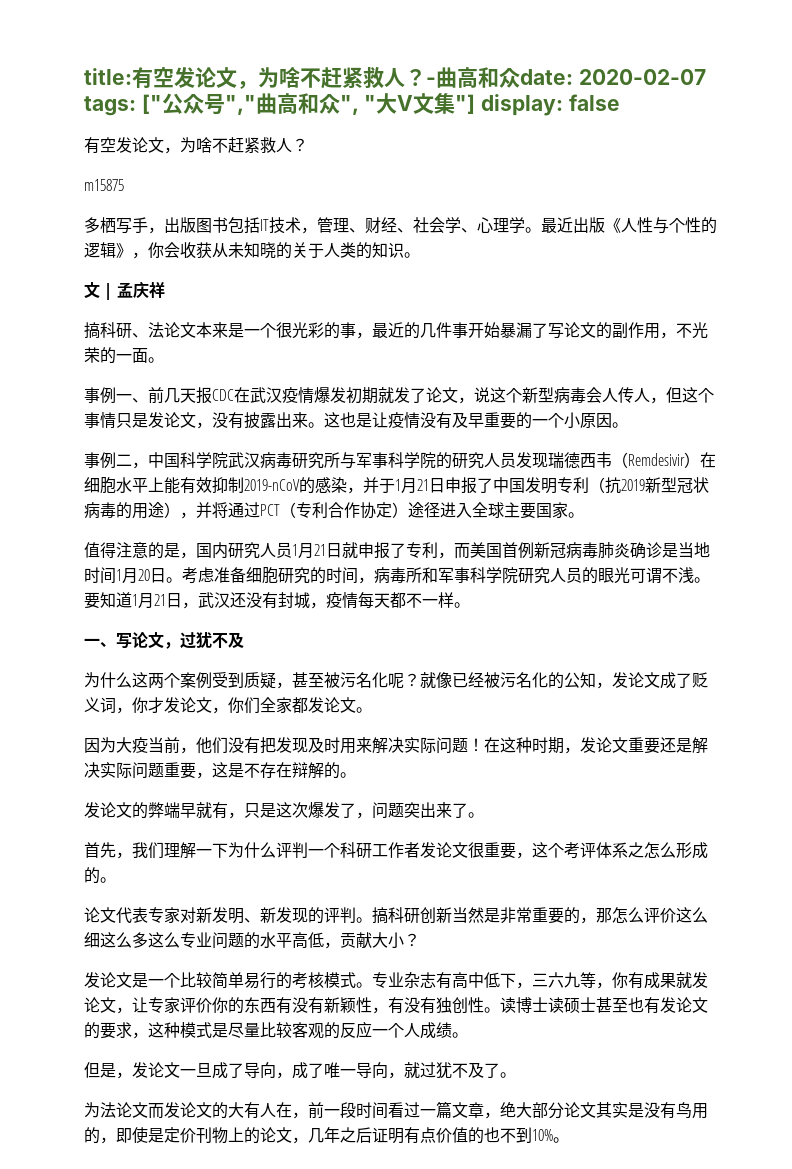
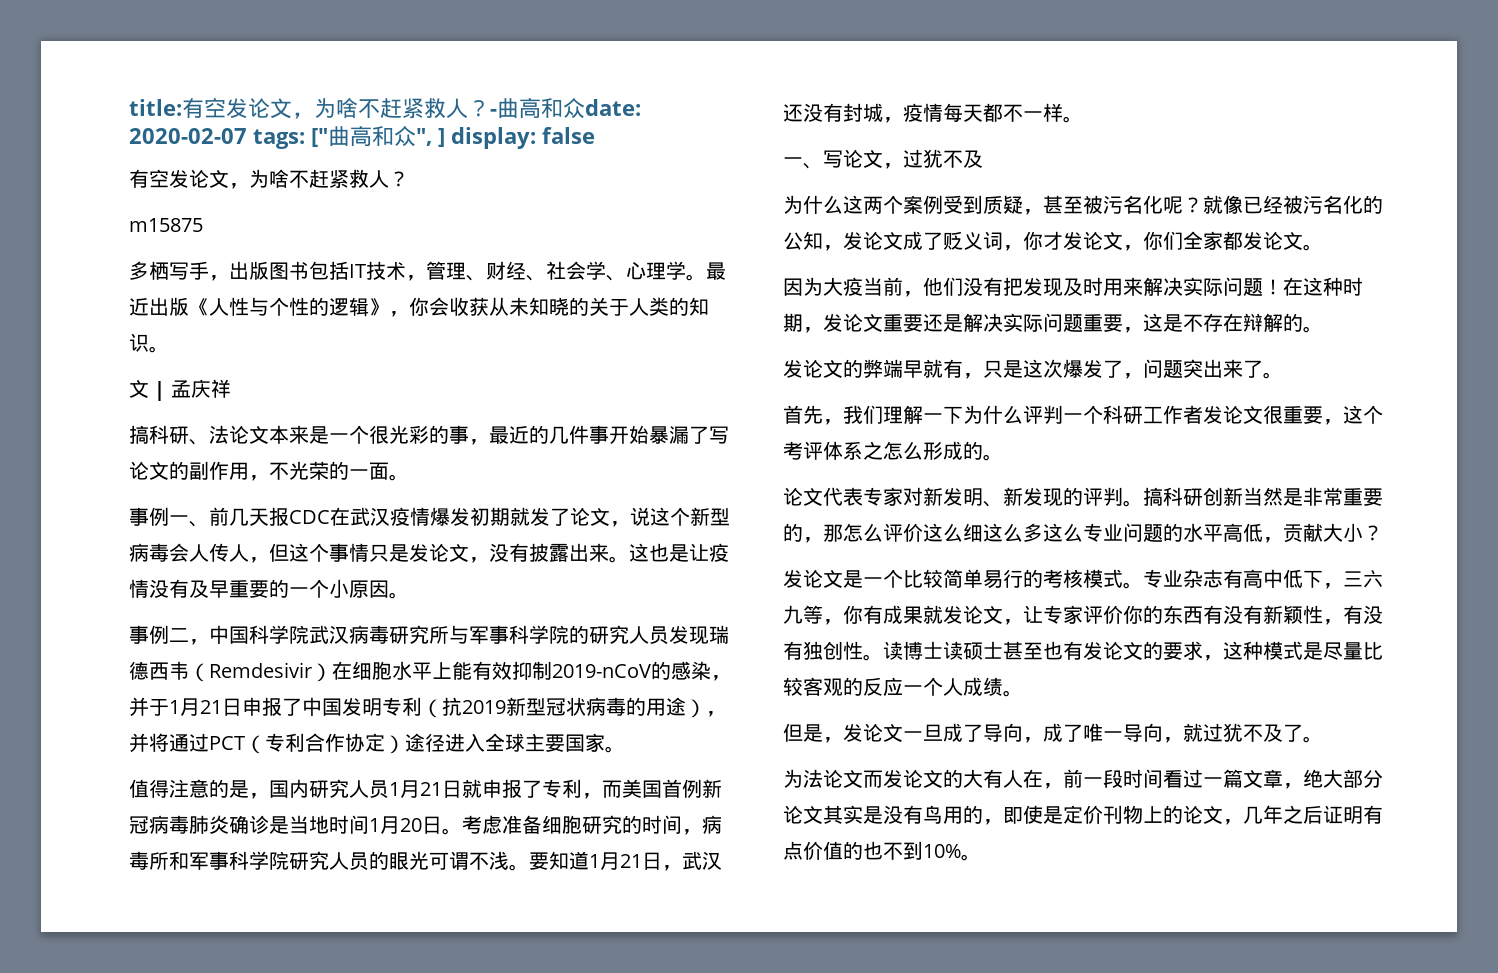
- -曲高和众date: 2020-02-07 tags: ["公众号","曲高和众", "大V文集"] display: false
+ -曲高和众date: 2020-02-07 tags: ["曲高和众", ] display: false

